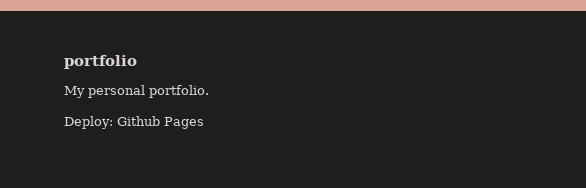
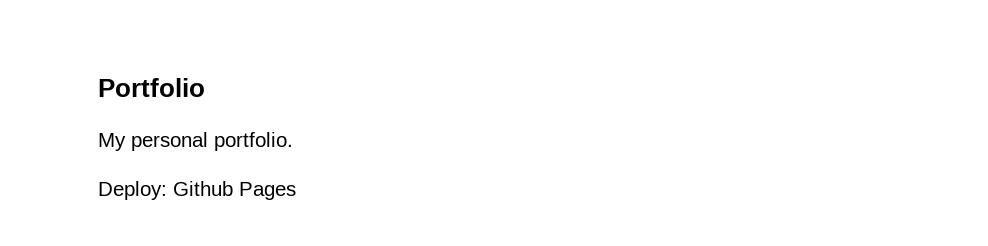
- portfolio
+ Portfolio

